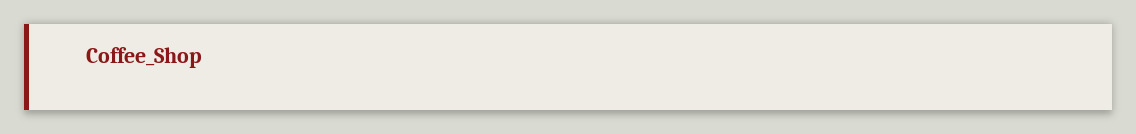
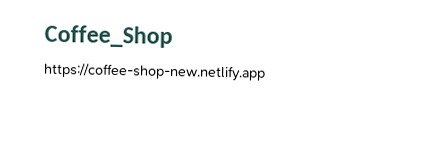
+ https://coffee-shop-new.netlify.app

